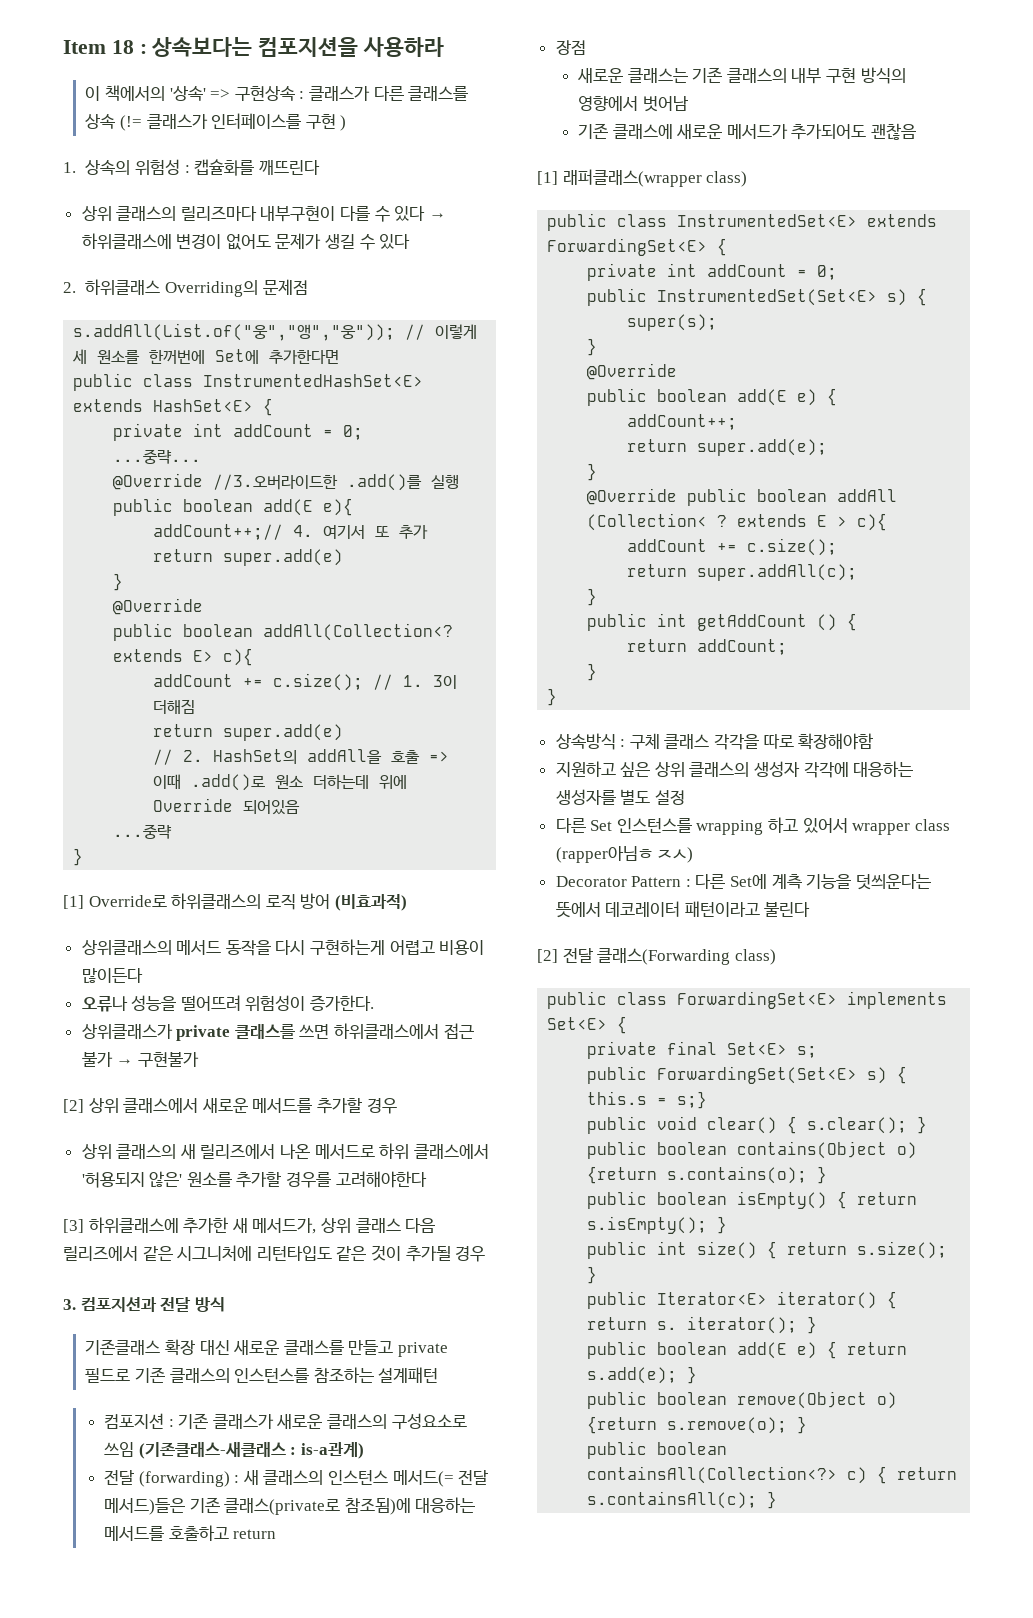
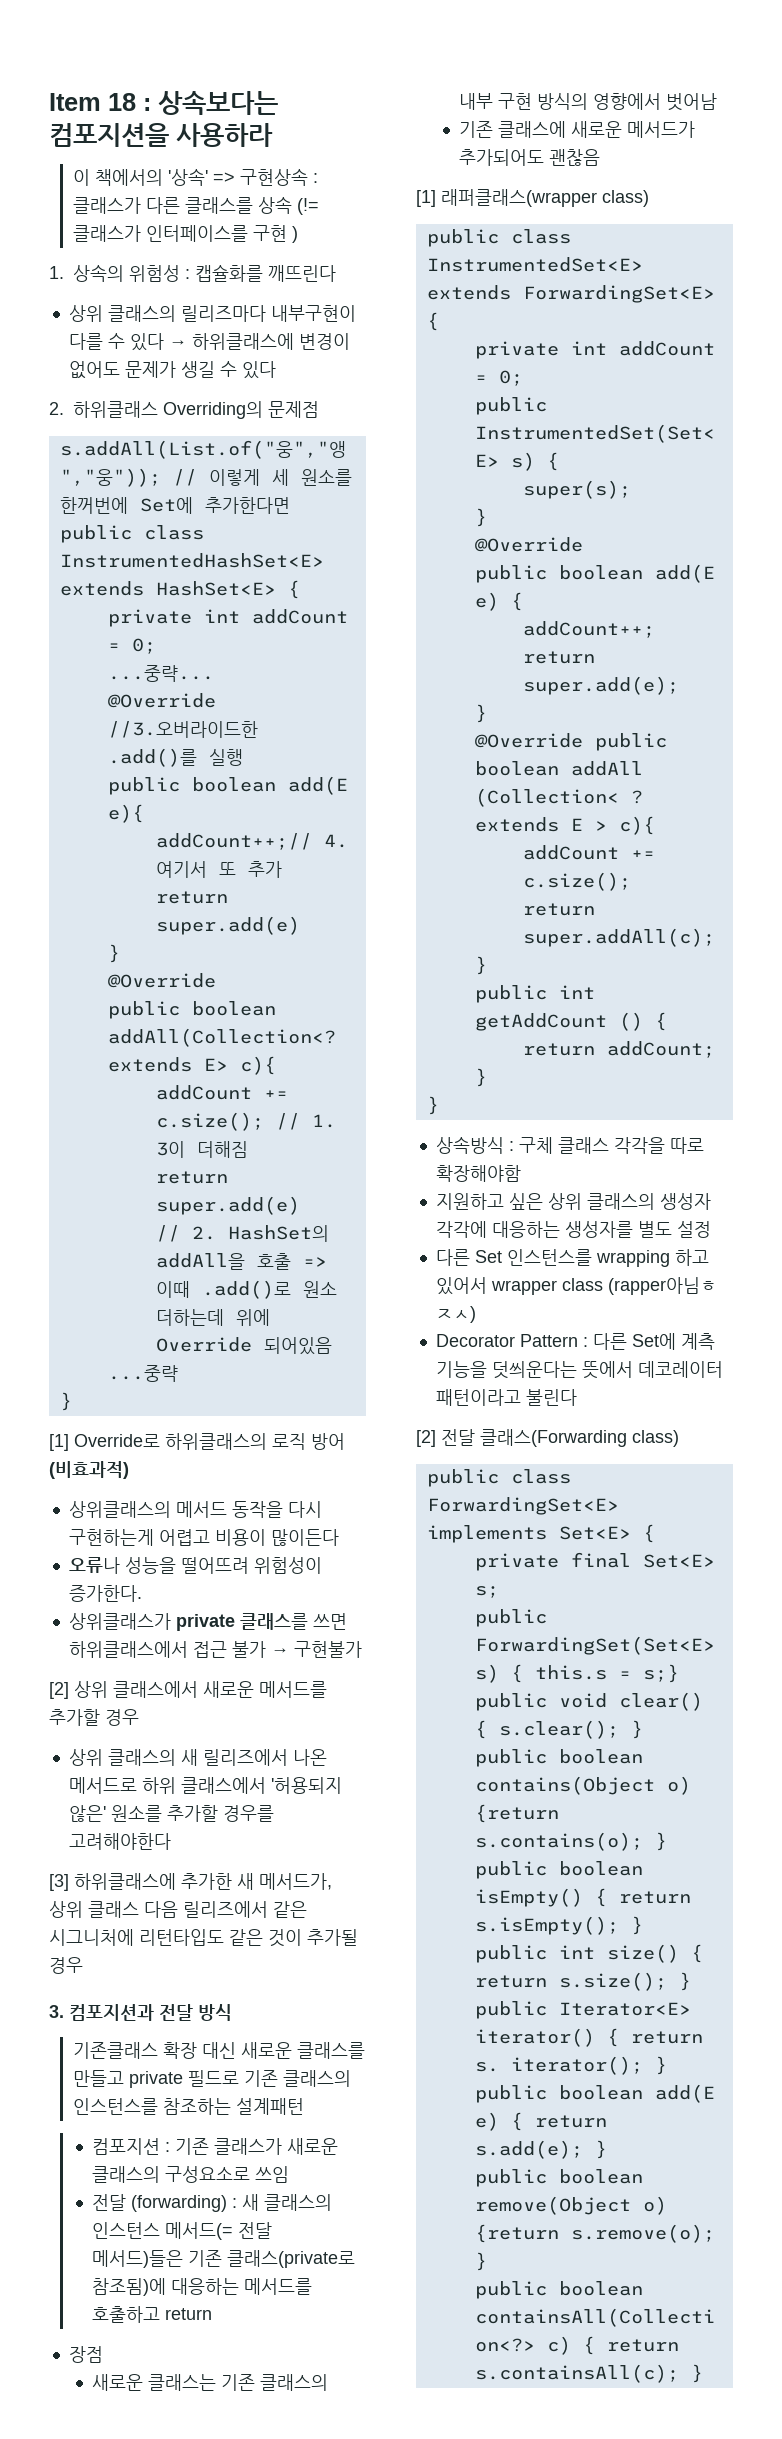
- 컴포지션 : 기존 클래스가 새로운 클래스의 구성요소로 쓰임 (기존클래스-새클래스 : is-a관계)
+ 컴포지션 : 기존 클래스가 새로운 클래스의 구성요소로 쓰임

